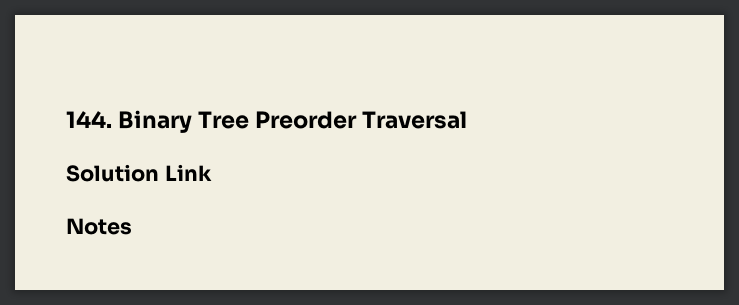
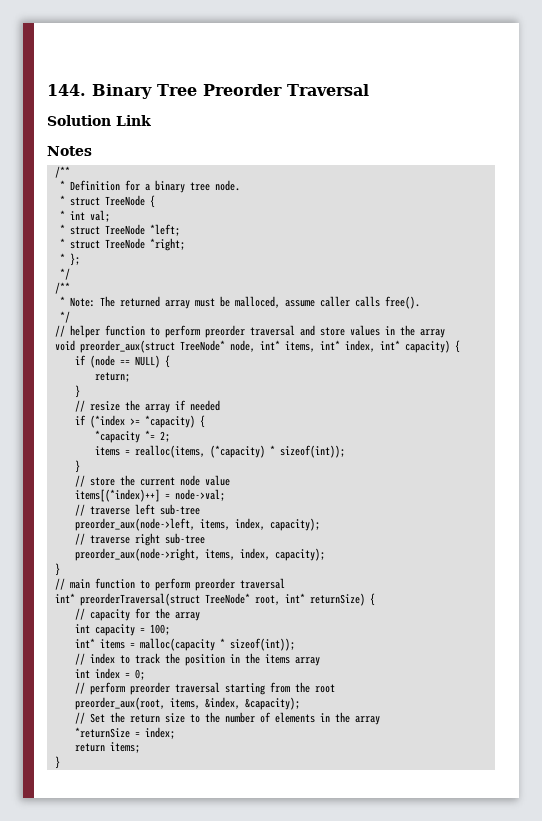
  Notes
+ /**
+ * Definition for a binary tree node.
+ * struct TreeNode {
+ * int val;
+ * struct TreeNode *left;
+ * struct TreeNode *right;
+ * };
+ */
+ /**
+ * Note: The returned array must be malloced, assume caller calls free().
+ */
+ // helper function to perform preorder traversal and store values in the array
+ void preorder_aux(struct TreeNode* node, int* items, int* index, int* capacity) {
+ if (node == NULL) {
+ return;
+ }
+ // resize the array if needed
+ if (*index >= *capacity) {
+ *capacity *= 2;
+ items = realloc(items, (*capacity) * sizeof(int));
+ }
+ // store the current node value
+ items[(*index)++] = node->val;
+ // traverse left sub-tree
+ preorder_aux(node->left, items, index, capacity);
+ // traverse right sub-tree
+ preorder_aux(node->right, items, index, capacity);
+ }
+ // main function to perform preorder traversal
+ int* preorderTraversal(struct TreeNode* root, int* returnSize) {
+ // capacity for the array
+ int capacity = 100;
+ int* items = malloc(capacity * sizeof(int));
+ // index to track the position in the items array
+ int index = 0;
+ // perform preorder traversal starting from the root
+ preorder_aux(root, items, &index, &capacity);
+ // Set the return size to the number of elements in the array
+ *returnSize = index;
+ return items;
+ }

